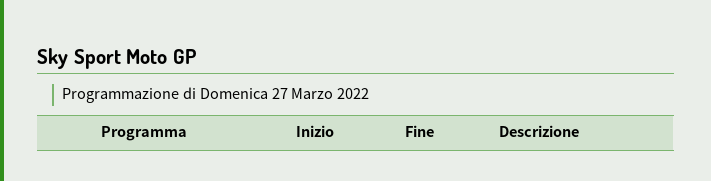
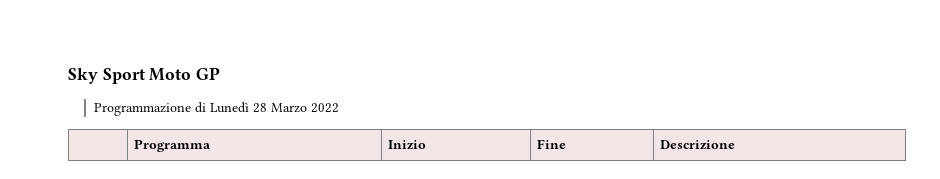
- Programmazione di Domenica 27 Marzo 2022
+ Programmazione di Lunedì 28 Marzo 2022

